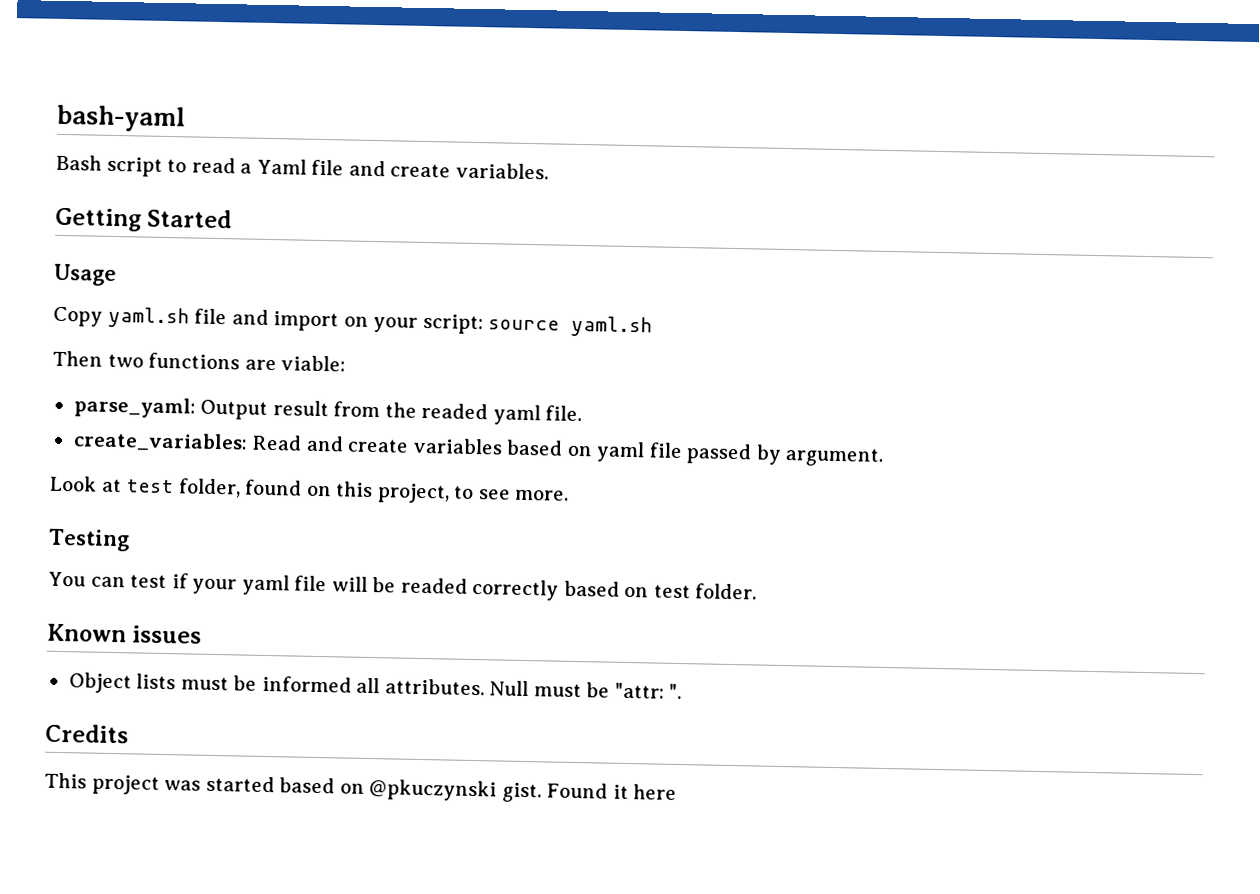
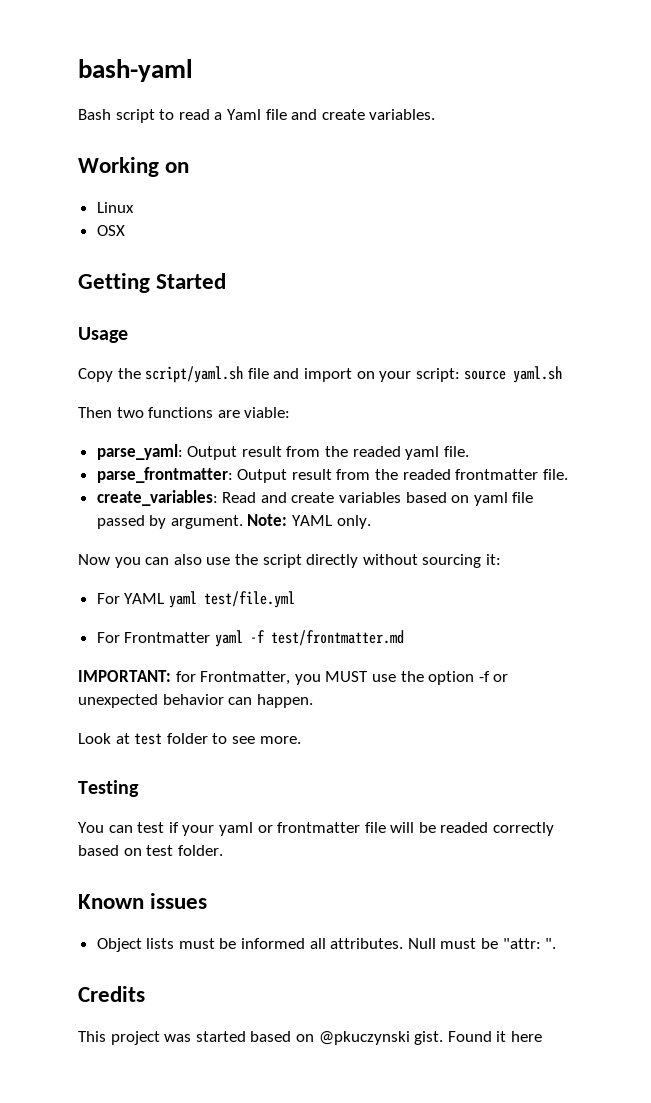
+ Working on
+ Linux
+ OSX
- Copy yaml.sh file and import on your script: source yaml.sh
+ Copy the script/yaml.sh file and import on your script: source yaml.sh
+ parse_frontmatter: Output result from the readed frontmatter file.
- create_variables: Read and create variables based on yaml file passed by argument.
- Look at test folder, found on this project, to see more.
+ create_variables: Read and create variables based on yaml file passed by argument. Note: YAML only.
+ Now you can also use the script directly without sourcing it:
+ For YAML yaml test/file.yml
+ For Frontmatter yaml -f test/frontmatter.md
+ IMPORTANT: for Frontmatter, you MUST use the option -f or unexpected behavior can happen.
+ Look at test folder to see more.
- You can test if your yaml file will be readed correctly based on test folder.
+ You can test if your yaml or frontmatter file will be readed correctly based on test folder.

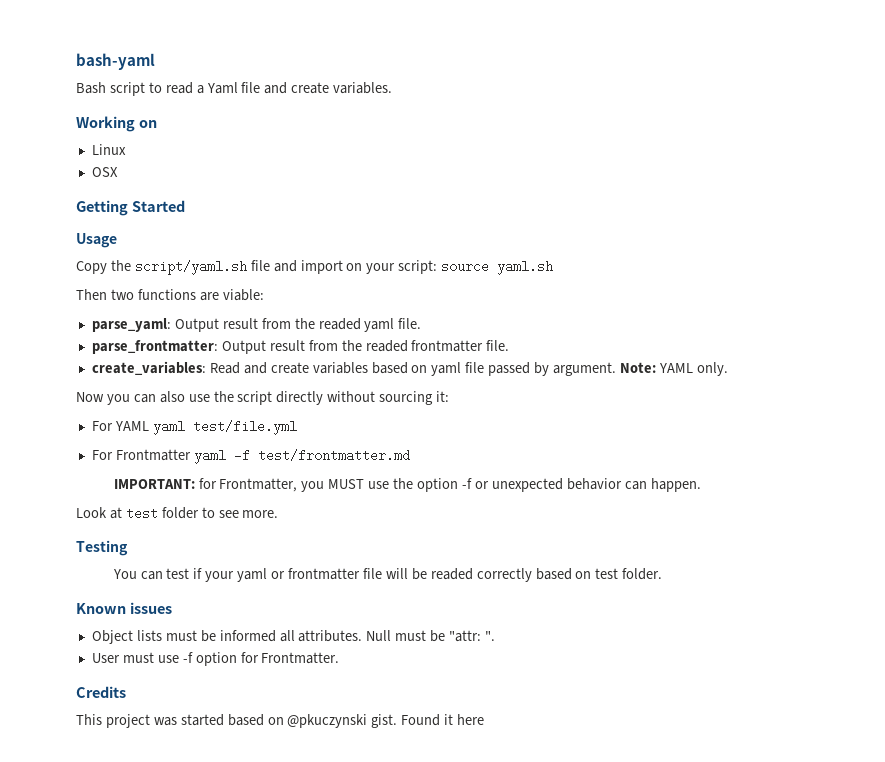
+ User must use -f option for Frontmatter.

